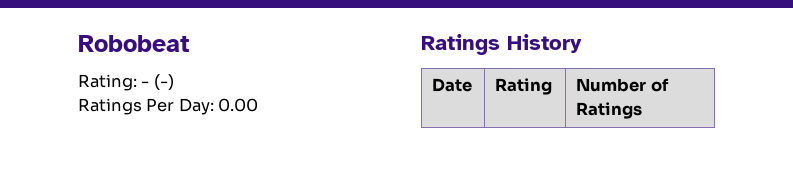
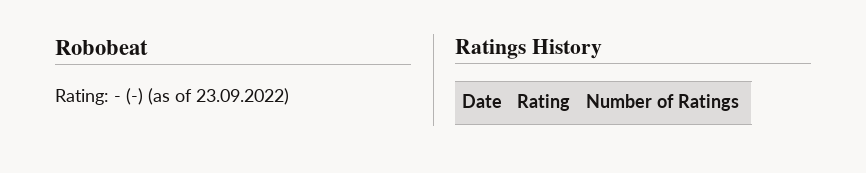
- Rating: - (-)
- Ratings Per Day: 0.00
+ Rating: - (-) (as of 23.09.2022)

